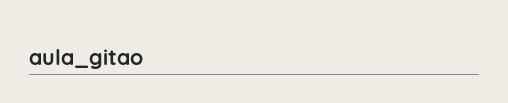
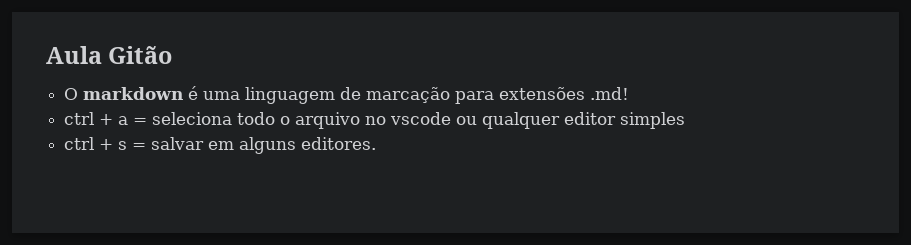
- aula_gitao
+ Aula Gitão
+ O markdown é uma linguagem de marcação para extensões .md!
+ ctrl + a = seleciona todo o arquivo no vscode ou qualquer editor simples
+ ctrl + s = salvar em alguns editores.

